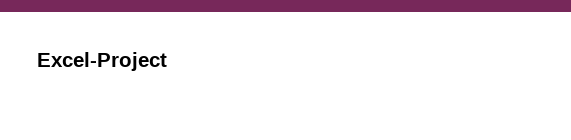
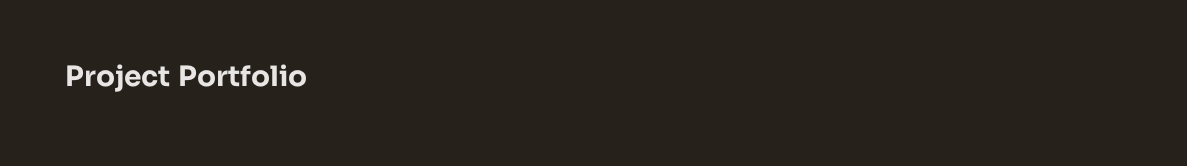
- Excel-Project
+ Project Portfolio

